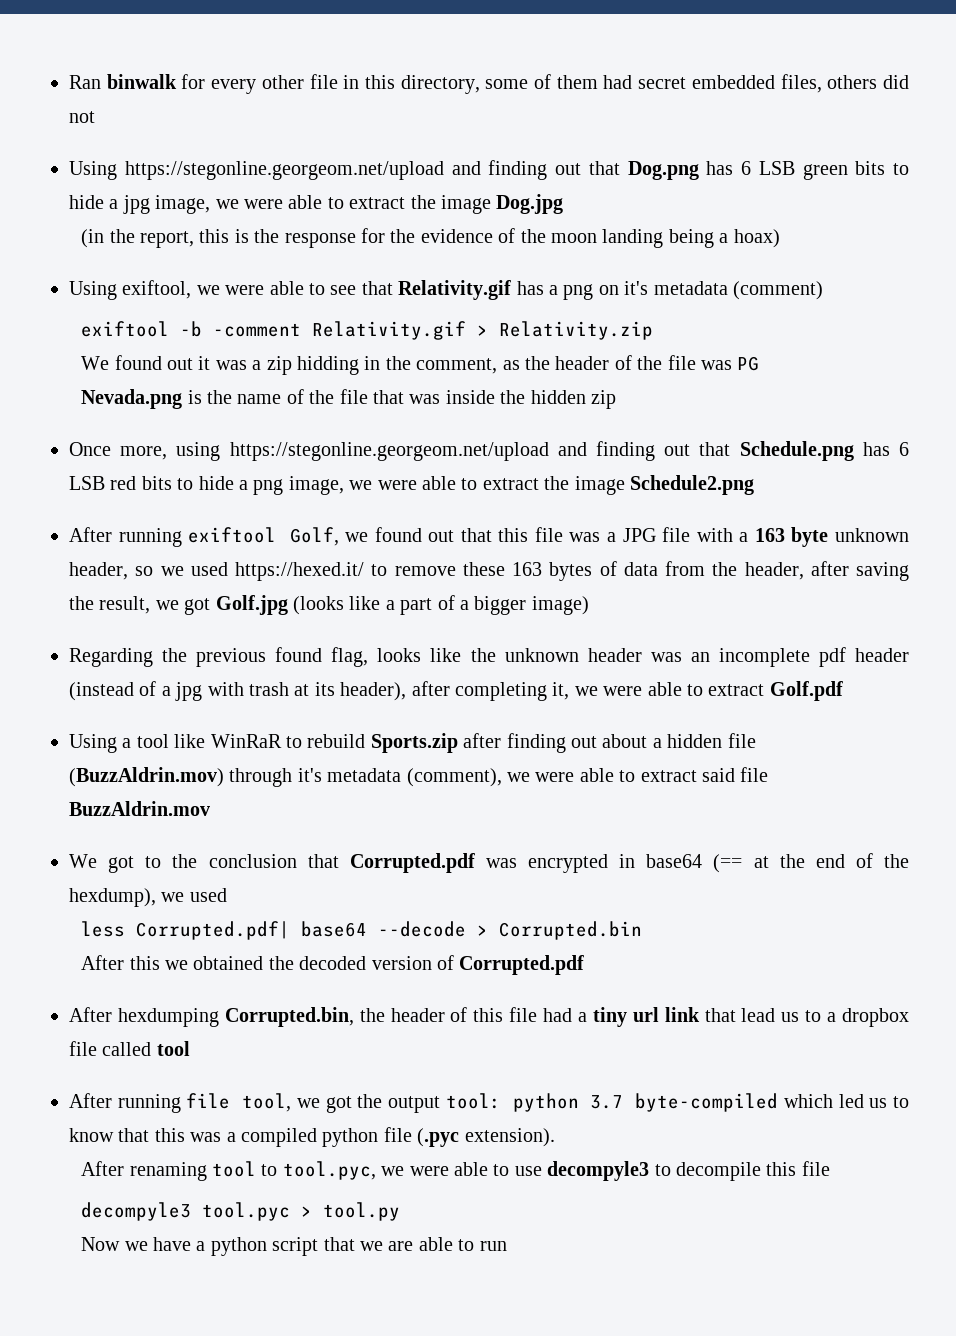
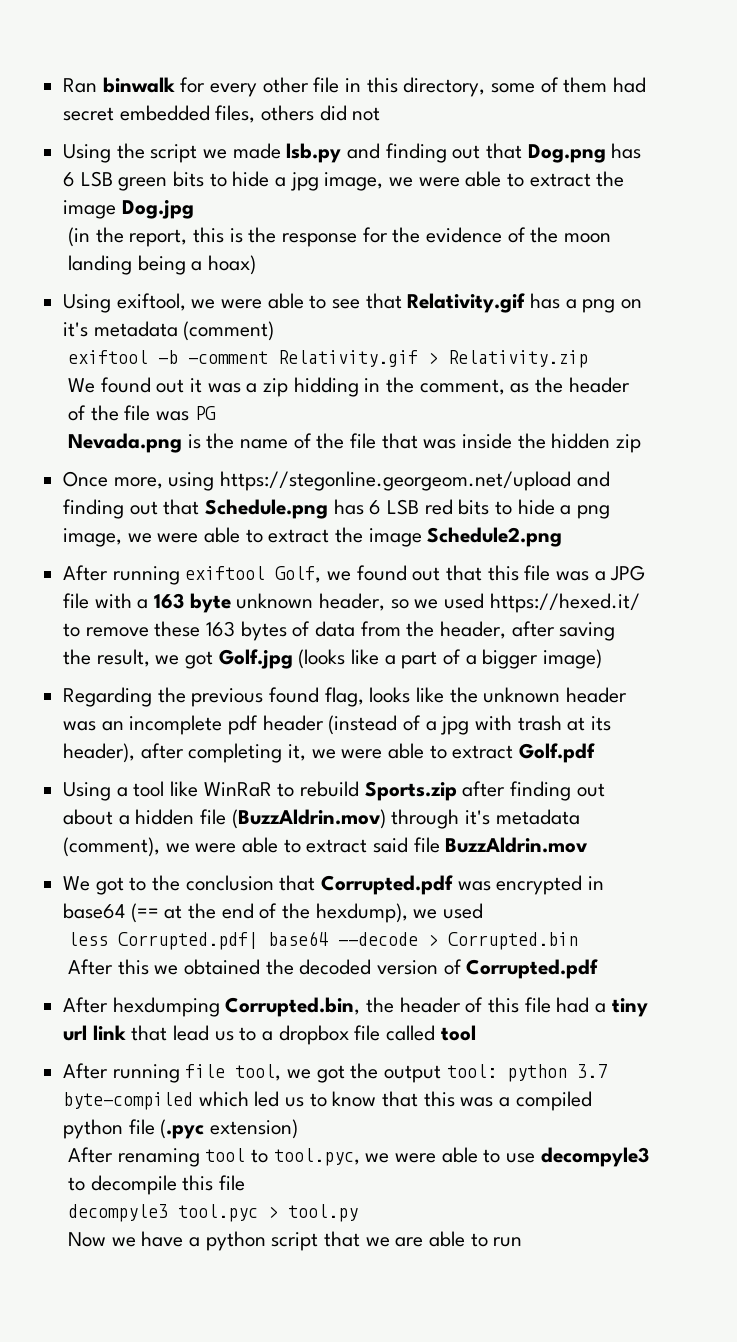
- Using https://stegonline.georgeom.net/upload and finding out that Dog.png has 6 LSB green bits to hide a jpg image, we were able to extract the image Dog.jpg
+ Using the script we made lsb.py and finding out that Dog.png has 6 LSB green bits to hide a jpg image, we were able to extract the image Dog.jpg
- After running file tool, we got the output tool: python 3.7 byte-compiled which led us to know that this was a compiled python file (.pyc extension).
+ After running file tool, we got the output tool: python 3.7 byte-compiled which led us to know that this was a compiled python file (.pyc extension)

